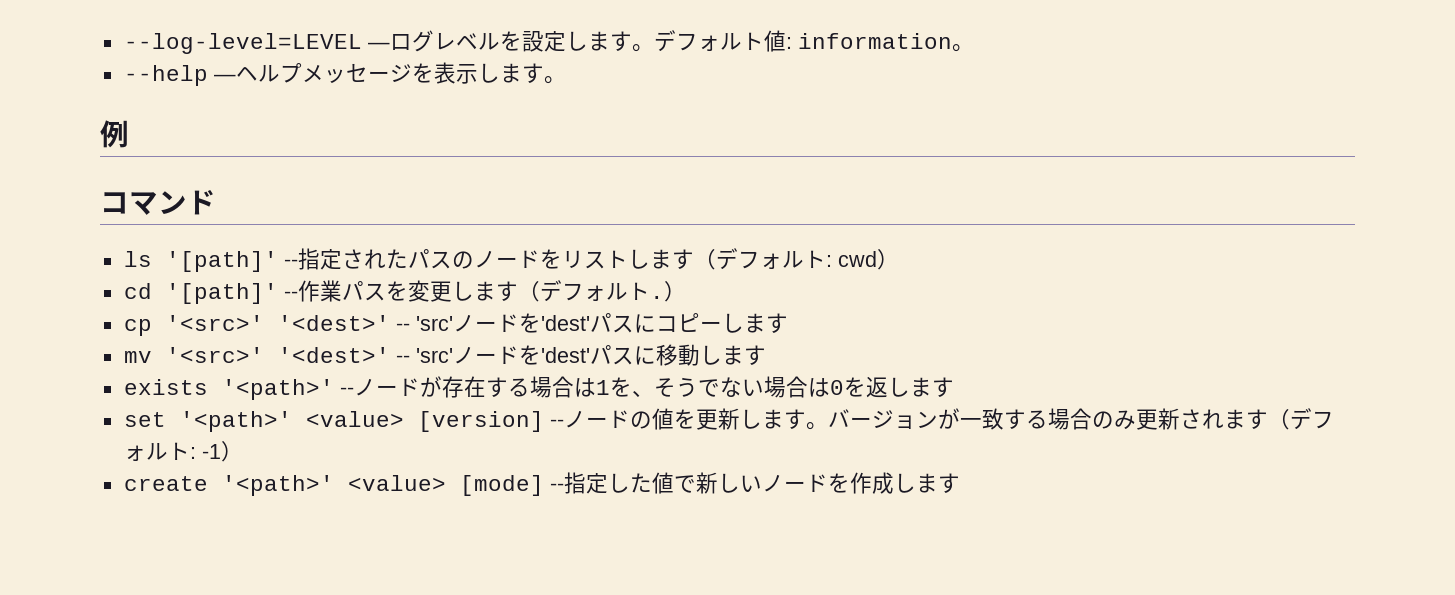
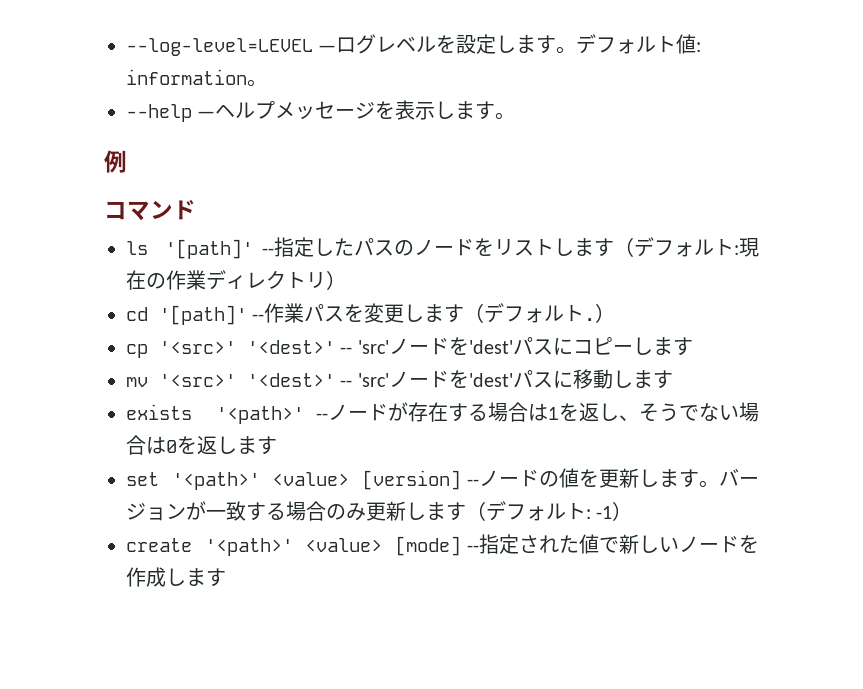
- ls '[path]' --指定されたパスのノードをリストします（デフォルト: cwd）
+ ls '[path]' --指定したパスのノードをリストします（デフォルト:現在の作業ディレクトリ）
- exists '<path>' --ノードが存在する場合は1を、そうでない場合は0を返します
+ exists '<path>' --ノードが存在する場合は1を返し、そうでない場合は0を返します
- バージョンが一致する場合のみ更新されます（デフォルト: -1）
+ バージョンが一致する場合のみ更新します（デフォルト: -1）
- create '<path>' <value> [mode] --指定した値で新しいノードを作成します
+ create '<path>' <value> [mode] --指定された値で新しいノードを作成します

